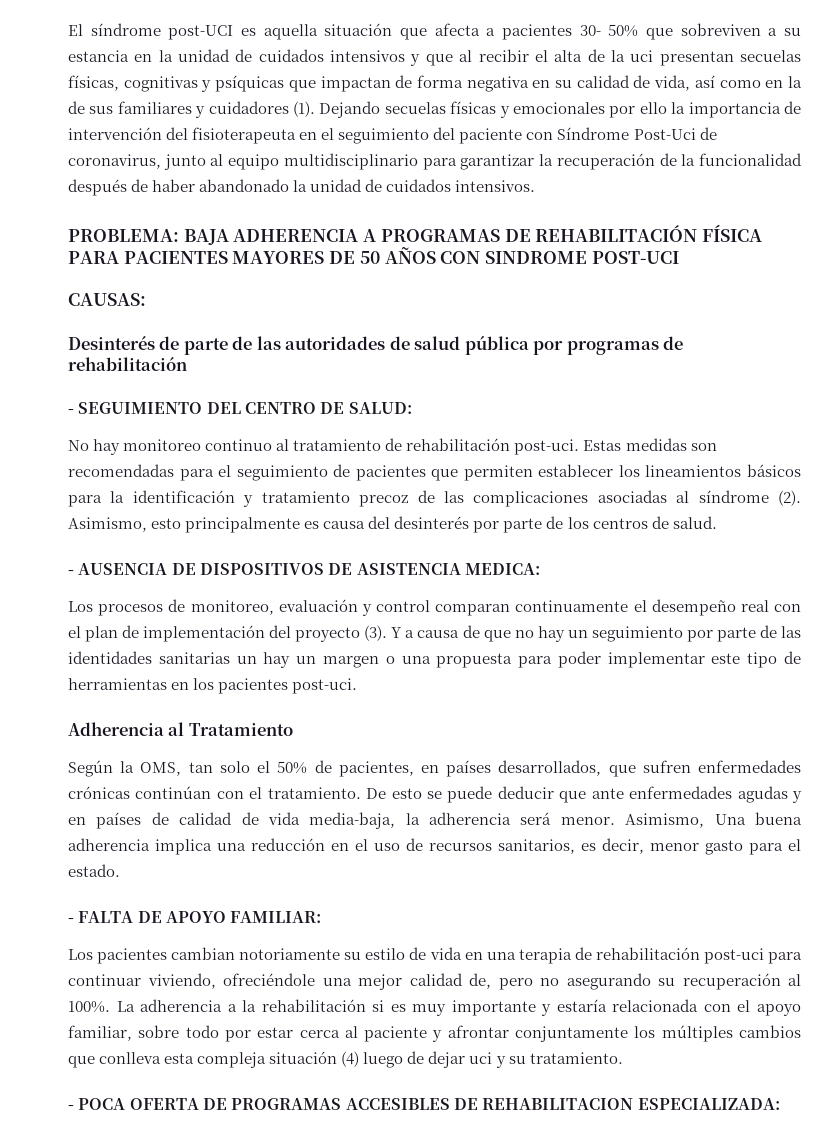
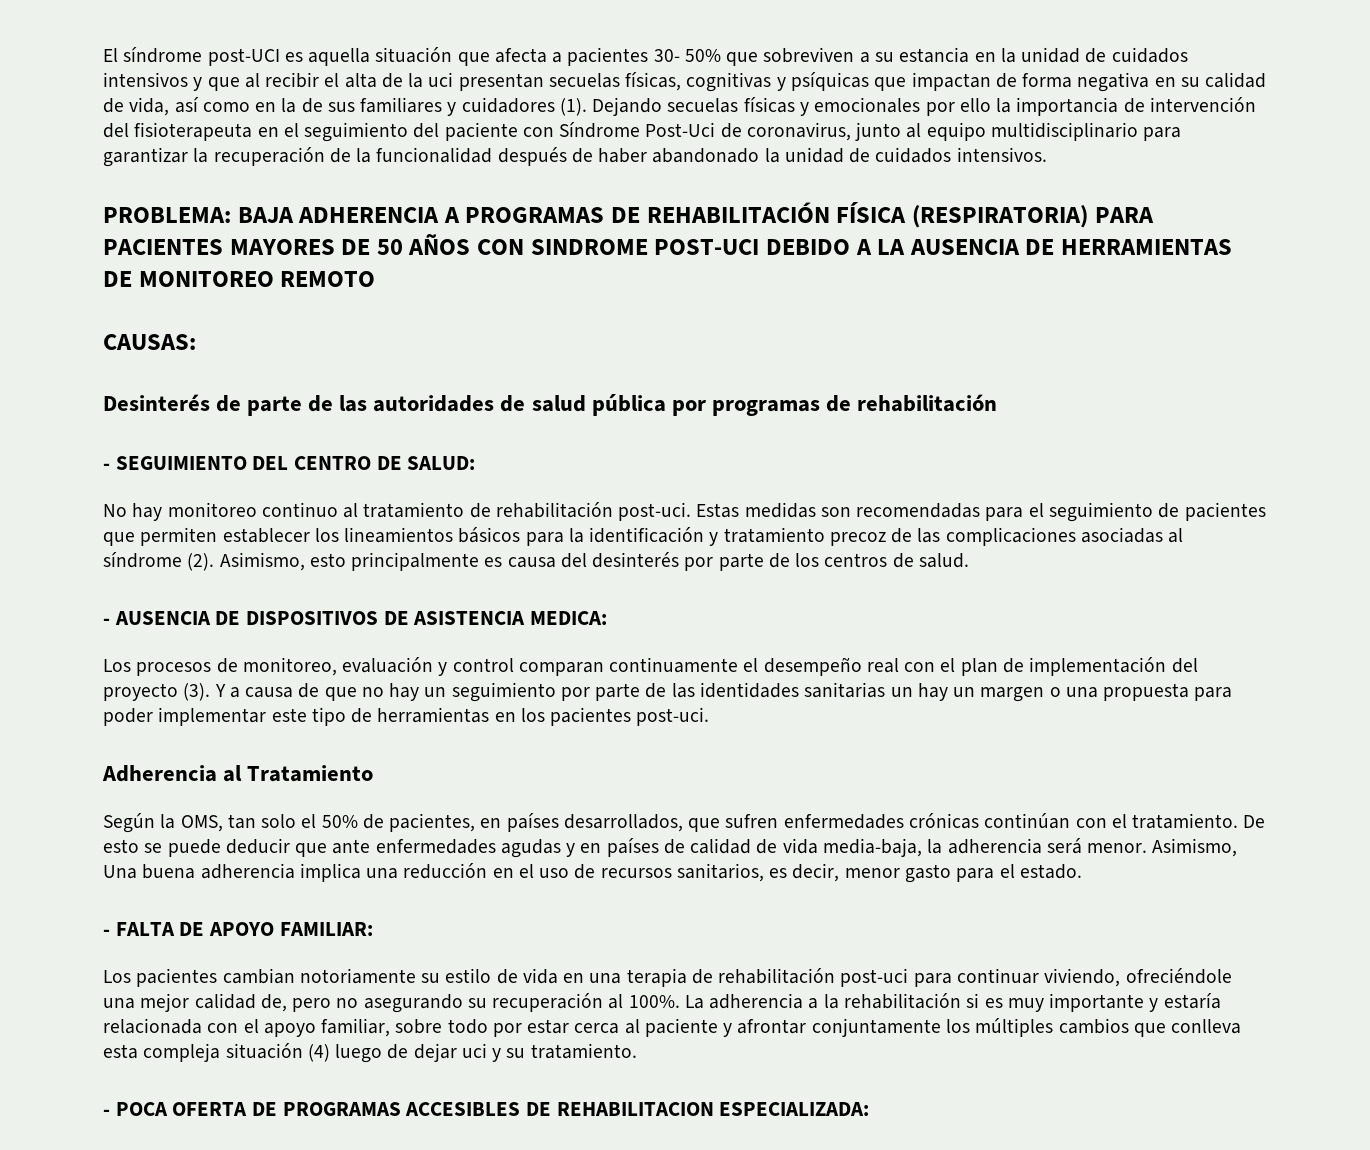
- PROBLEMA: BAJA ADHERENCIA A PROGRAMAS DE REHABILITACIÓN FÍSICA PARA PACIENTES MAYORES DE 50 AÑOS CON SINDROME POST-UCI
+ PROBLEMA: BAJA ADHERENCIA A PROGRAMAS DE REHABILITACIÓN FÍSICA (RESPIRATORIA) PARA PACIENTES MAYORES DE 50 AÑOS CON SINDROME POST-UCI DEBIDO A LA AUSENCIA DE HERRAMIENTAS DE MONITOREO REMOTO

